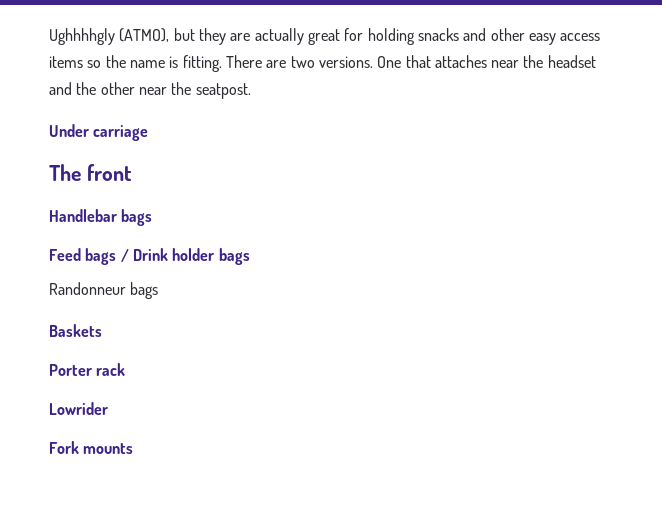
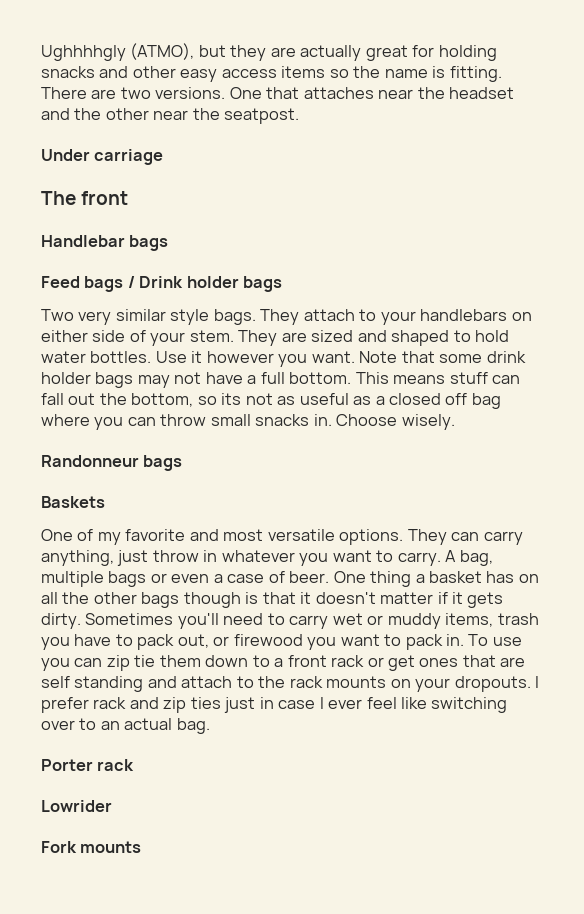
+ Two very similar style bags. They attach to your handlebars on either side of your stem. They are sized and shaped to hold water bottles. Use it however you want. Note that some drink holder bags may not have a full bottom. This means stuff can fall out the bottom, so its not as useful as a closed off bag where you can throw small snacks in. Choose wisely.
  Randonneur bags
  Baskets
+ One of my favorite and most versatile options. They can carry anything, just throw in whatever you want to carry. A bag, multiple bags or even a case of beer. One thing a basket has on all the other bags though is that it doesn't matter if it gets dirty. Sometimes you'll need to carry wet or muddy items, trash you have to pack out, or firewood you want to pack in. To use you can zip tie them down to a front rack or get ones that are self standing and attach to the rack mounts on your dropouts. I prefer rack and zip ties just in case I ever feel like switching over to an actual bag.

